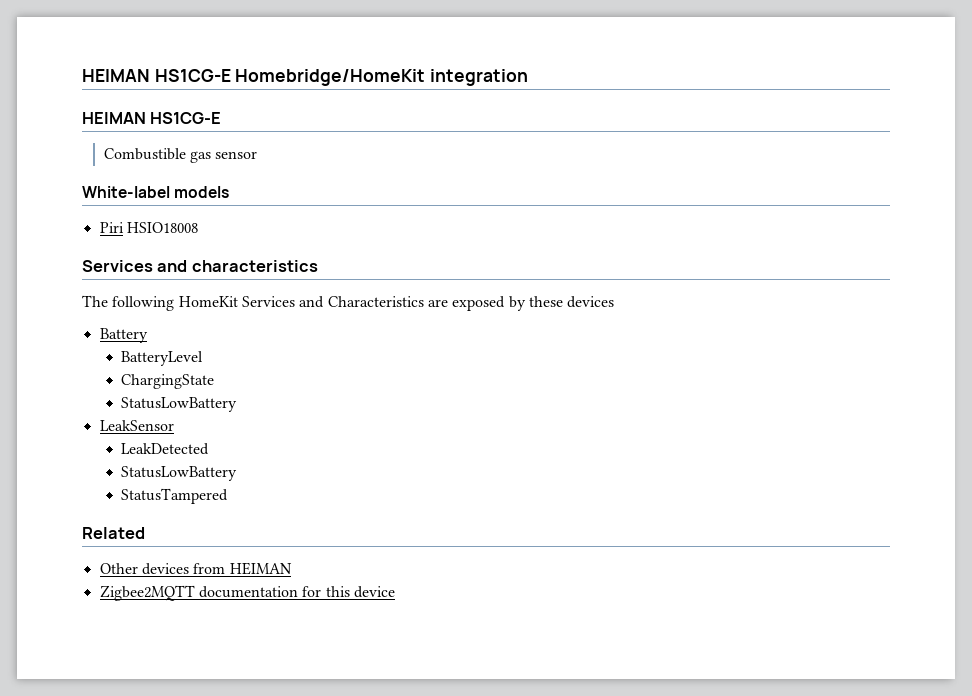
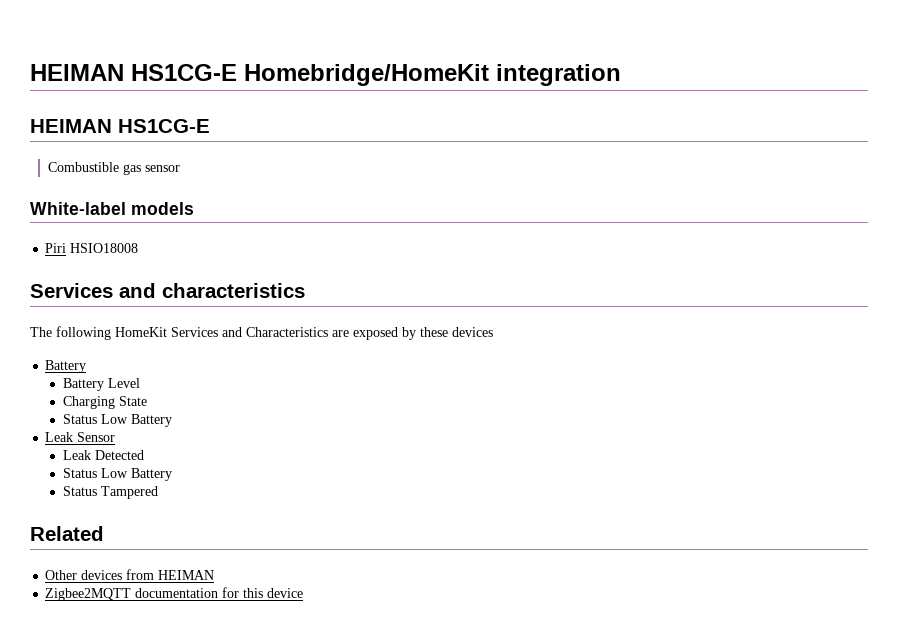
- BatteryLevel
- ChargingState
- StatusLowBattery
- LeakSensor
- LeakDetected
- StatusLowBattery
- StatusTampered
+ Battery Level
+ Charging State
+ Status Low Battery
+ Leak Sensor
+ Leak Detected
+ Status Low Battery
+ Status Tampered

